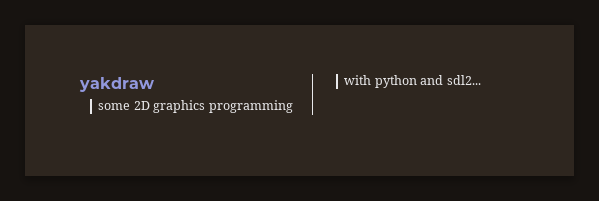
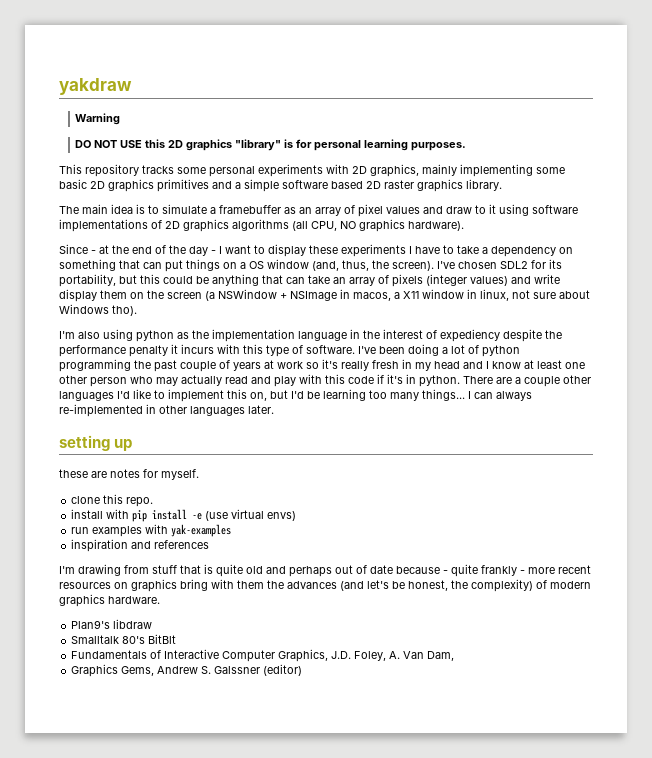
- some 2D graphics programming with python and sdl2...
+ Warning
+ DO NOT USE this 2D graphics "library" is for personal learning purposes.
+ This repository tracks some personal experiments with 2D graphics, mainly implementing some basic 2D graphics primitives and a simple software based 2D raster graphics library.
+ The main idea is to simulate a framebuffer as an array of pixel values and draw to it using software implementations of 2D graphics algorithms (all CPU, NO graphics hardware).
+ Since - at the end of the day - I want to display these experiments I have to take a dependency on something that can put things on a OS window (and, thus, the screen). I've chosen SDL2 for its portability, but this could be anything that can take an array of pixels (integer values) and write display them on the screen (a NSWindow + NSImage in macos, a X11 window in linux, not sure about Windows tho).
+ I'm also using python as the implementation language in the interest of expediency despite the performance penalty it incurs with this type of software. I've been doing a lot of python programming the past couple of years at work so it's really fresh in my head and I know at least one other person who may actually read and play with this code if it's in python. There are a couple other languages I'd like to implement this on, but I'd be learning too many things... I can always re-implemented in other languages later.
+ setting up
+ these are notes for myself.
+ clone this repo.
+ install with pip install -e (use virtual envs)
+ run examples with yak-examples
+ inspiration and references
+ I'm drawing from stuff that is quite old and perhaps out of date because - quite frankly - more recent resources on graphics bring with them the advances (and let's be honest, the complexity) of modern graphics hardware.
+ Plan9's libdraw
+ Smalltalk 80's BitBlt
+ Fundamentals of Interactive Computer Graphics, J.D. Foley, A. Van Dam,
+ Graphics Gems, Andrew S. Galssner (editor)

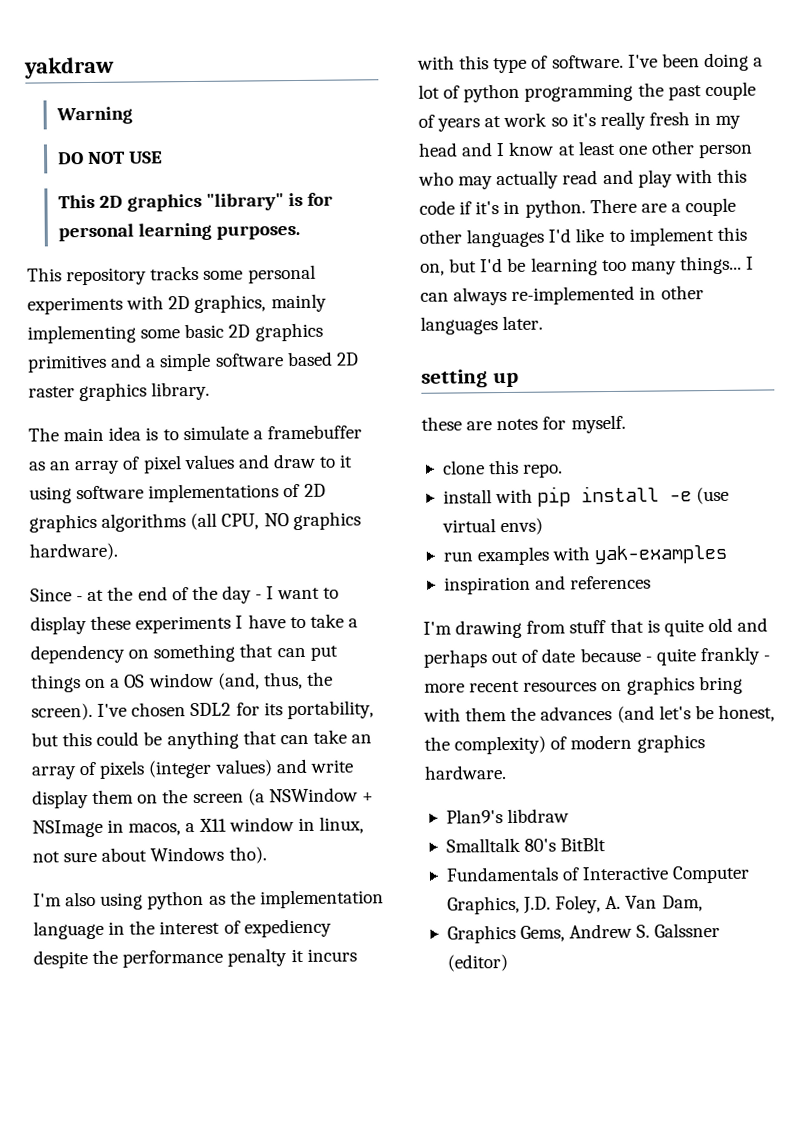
- DO NOT USE this 2D graphics "library" is for personal learning purposes.
+ DO NOT USE
+ This 2D graphics "library" is for personal learning purposes.

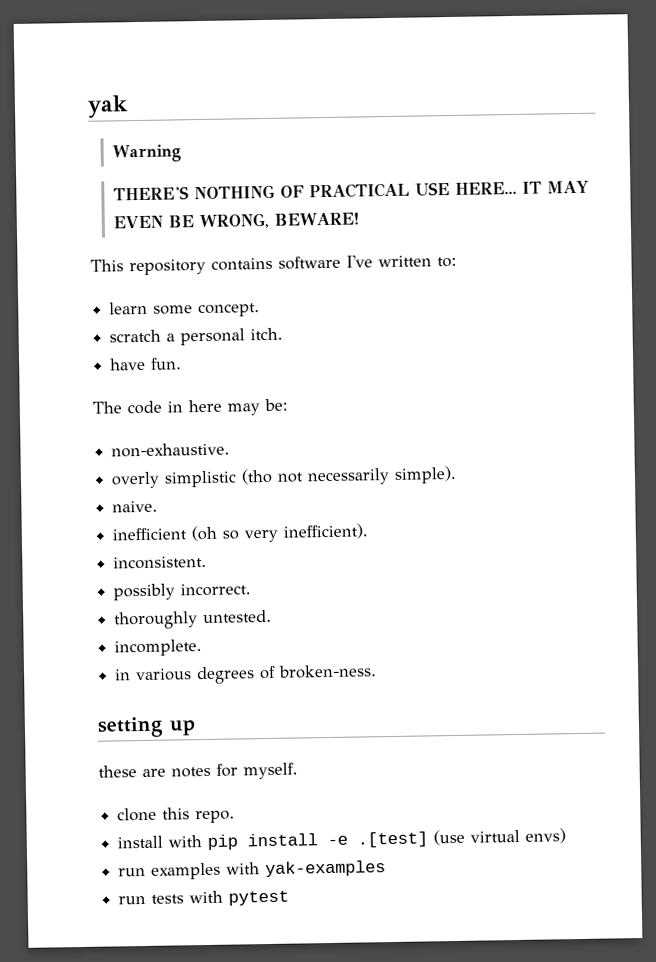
- yakdraw
+ yak
- DO NOT USE
- This 2D graphics "library" is for personal learning purposes.
- This repository tracks some personal experiments with 2D graphics, mainly implementing some basic 2D graphics primitives and a simple software based 2D raster graphics library.
- The main idea is to simulate a framebuffer as an array of pixel values and draw to it using software implementations of 2D graphics algorithms (all CPU, NO graphics hardware).
- Since - at the end of the day - I want to display these experiments I have to take a dependency on something that can put things on a OS window (and, thus, the screen). I've chosen SDL2 for its portability, but this could be anything that can take an array of pixels (integer values) and write display them on the screen (a NSWindow + NSImage in macos, a X11 window in linux, not sure about Windows tho).
- I'm also using python as the implementation language in the interest of expediency despite the performance penalty it incurs with this type of software. I've been doing a lot of python programming the past couple of years at work so it's really fresh in my head and I know at least one other person who may actually read and play with this code if it's in python. There are a couple other languages I'd like to implement this on, but I'd be learning too many things... I can always re-implemented in other languages later.
+ THERE'S NOTHING OF PRACTICAL USE HERE... IT MAY EVEN BE WRONG, BEWARE!
+ This repository contains software I've written to:
+ learn some concept.
+ scratch a personal itch.
+ have fun.
+ The code in here may be:
+ non-exhaustive.
+ overly simplistic (tho not necessarily simple).
+ naive.
+ inefficient (oh so very inefficient).
+ inconsistent.
+ possibly incorrect.
+ thoroughly untested.
+ incomplete.
+ in various degrees of broken-ness.
- install with pip install -e (use virtual envs)
+ install with pip install -e .[test] (use virtual envs)
- inspiration and references
- I'm drawing from stuff that is quite old and perhaps out of date because - quite frankly - more recent resources on graphics bring with them the advances (and let's be honest, the complexity) of modern graphics hardware.
- Plan9's libdraw
- Smalltalk 80's BitBlt
- Fundamentals of Interactive Computer Graphics, J.D. Foley, A. Van Dam,
- Graphics Gems, Andrew S. Galssner (editor)
+ run tests with pytest

